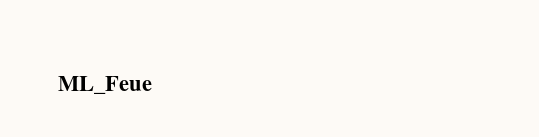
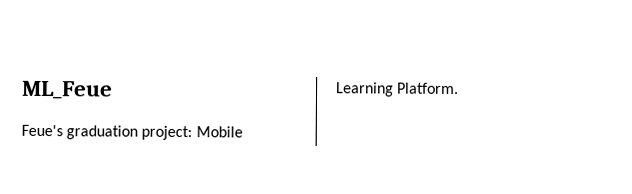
+ Feue's graduation project: Mobile Learning Platform.

